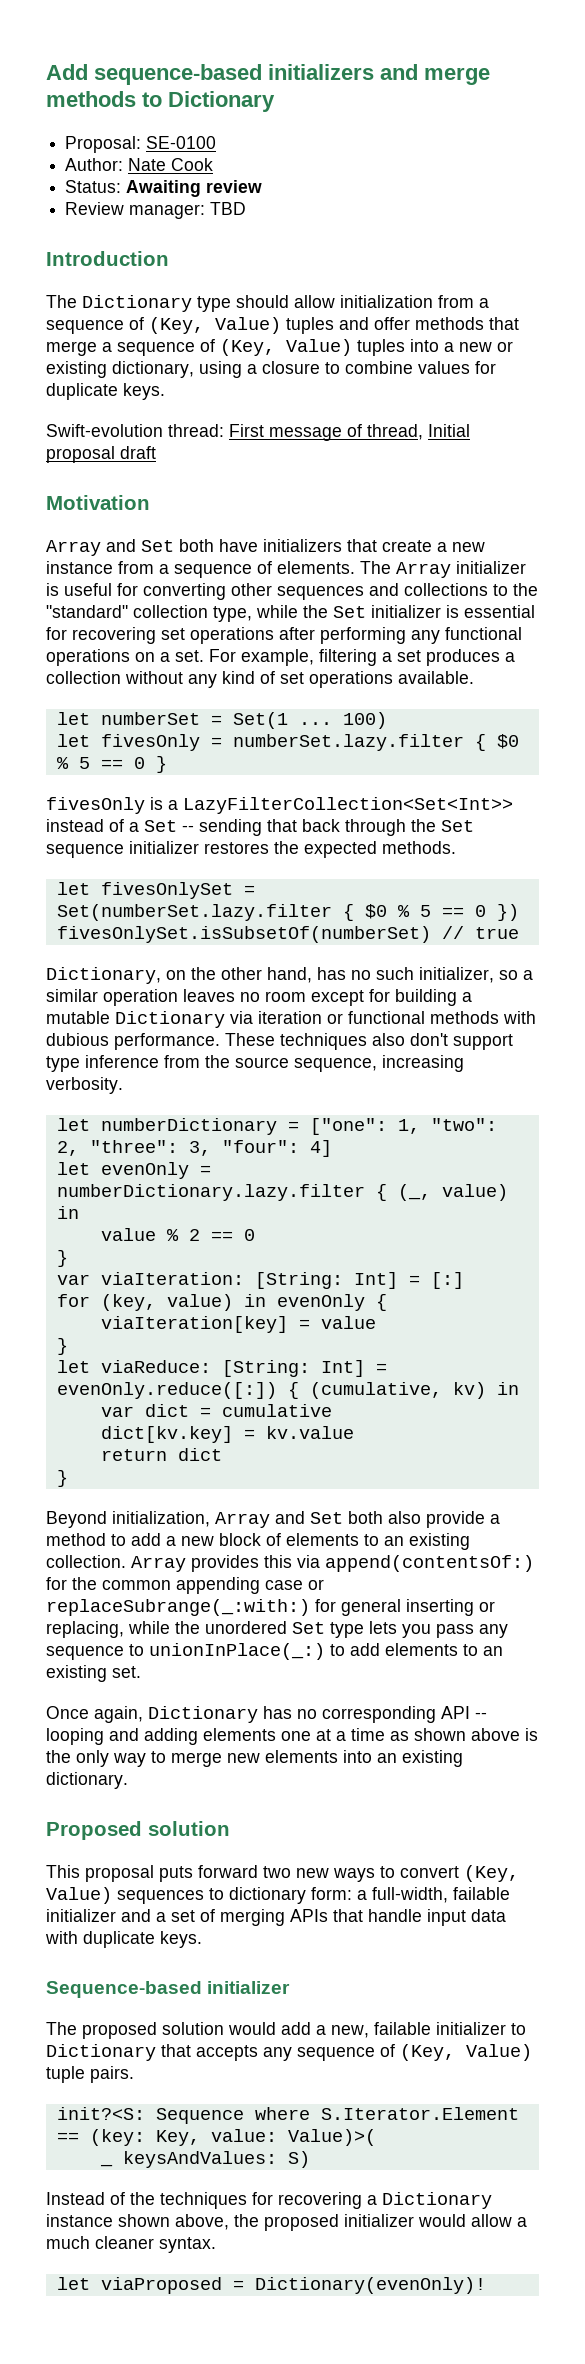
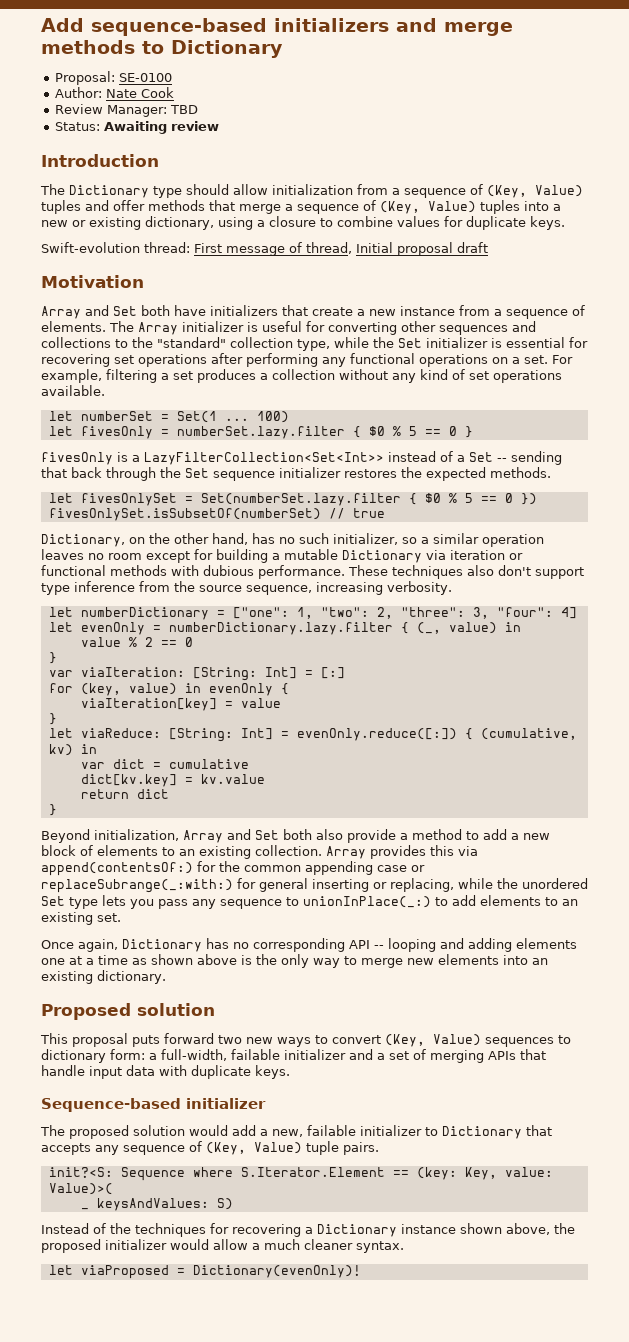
+ Review Manager: TBD
- Review manager: TBD

